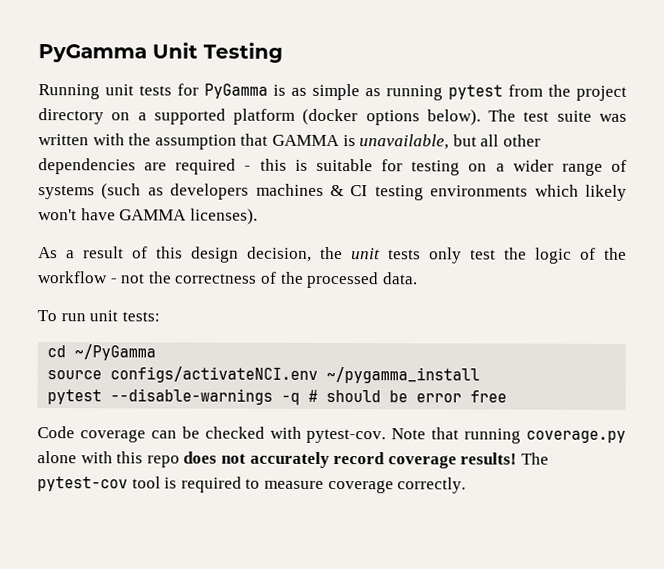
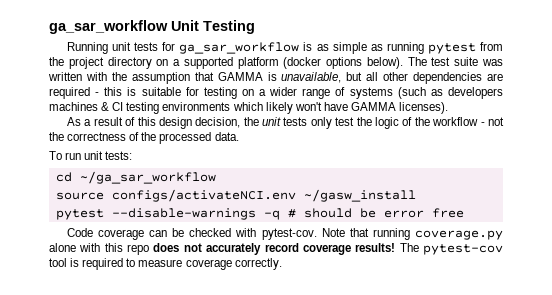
- PyGamma Unit Testing
+ ga_sar_workflow Unit Testing
- Running unit tests for PyGamma is as simple as running pytest from the project directory on a supported platform (docker options below).
+ Running unit tests for ga_sar_workflow is as simple as running pytest from the project directory on a supported platform (docker options below).
- cd ~/PyGamma
+ cd ~/ga_sar_workflow
- source configs/activateNCI.env ~/pygamma_install
+ source configs/activateNCI.env ~/gasw_install

